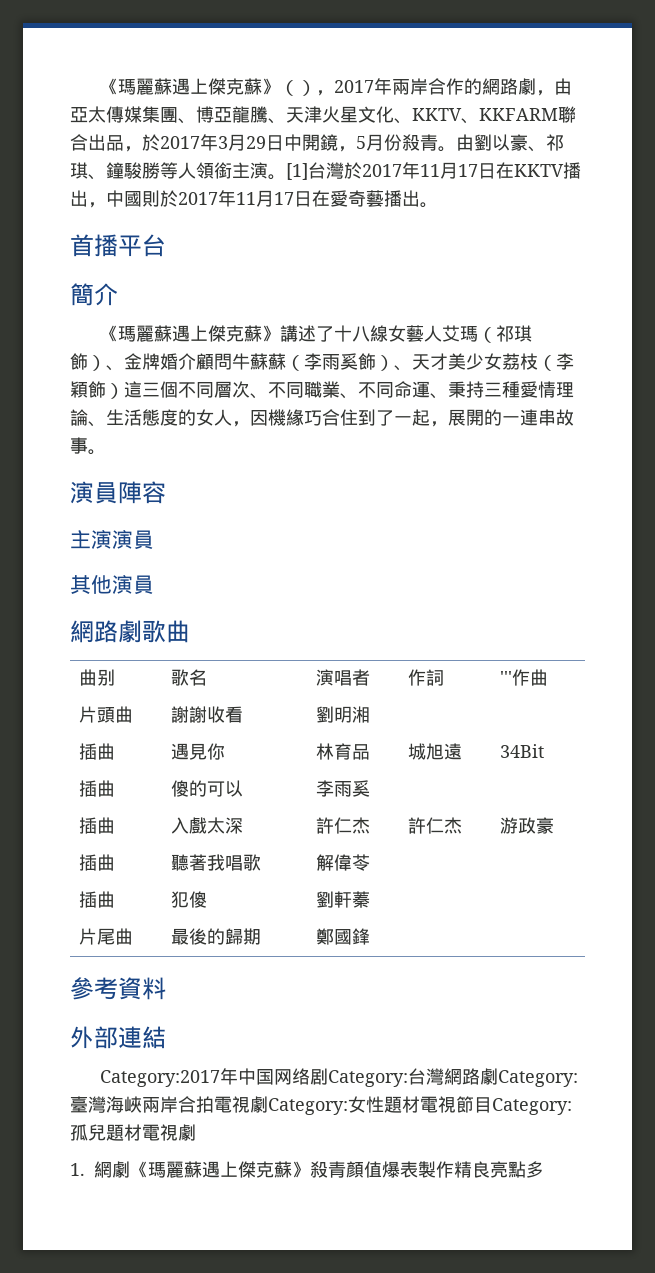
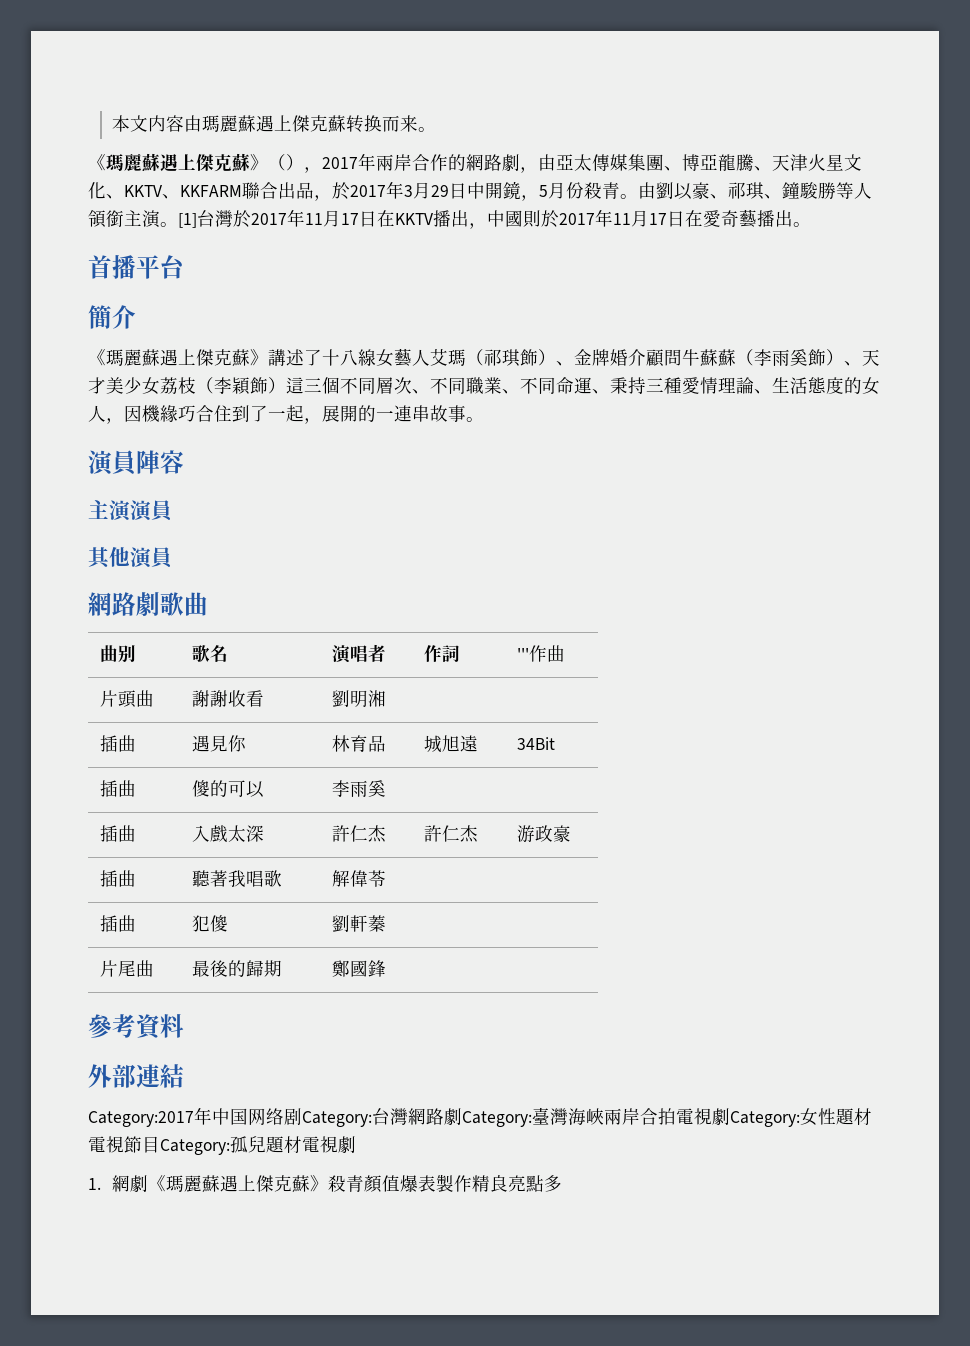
+ 本文内容由瑪麗蘇遇上傑克蘇转换而来。

